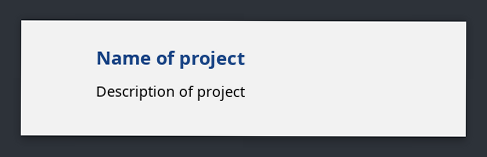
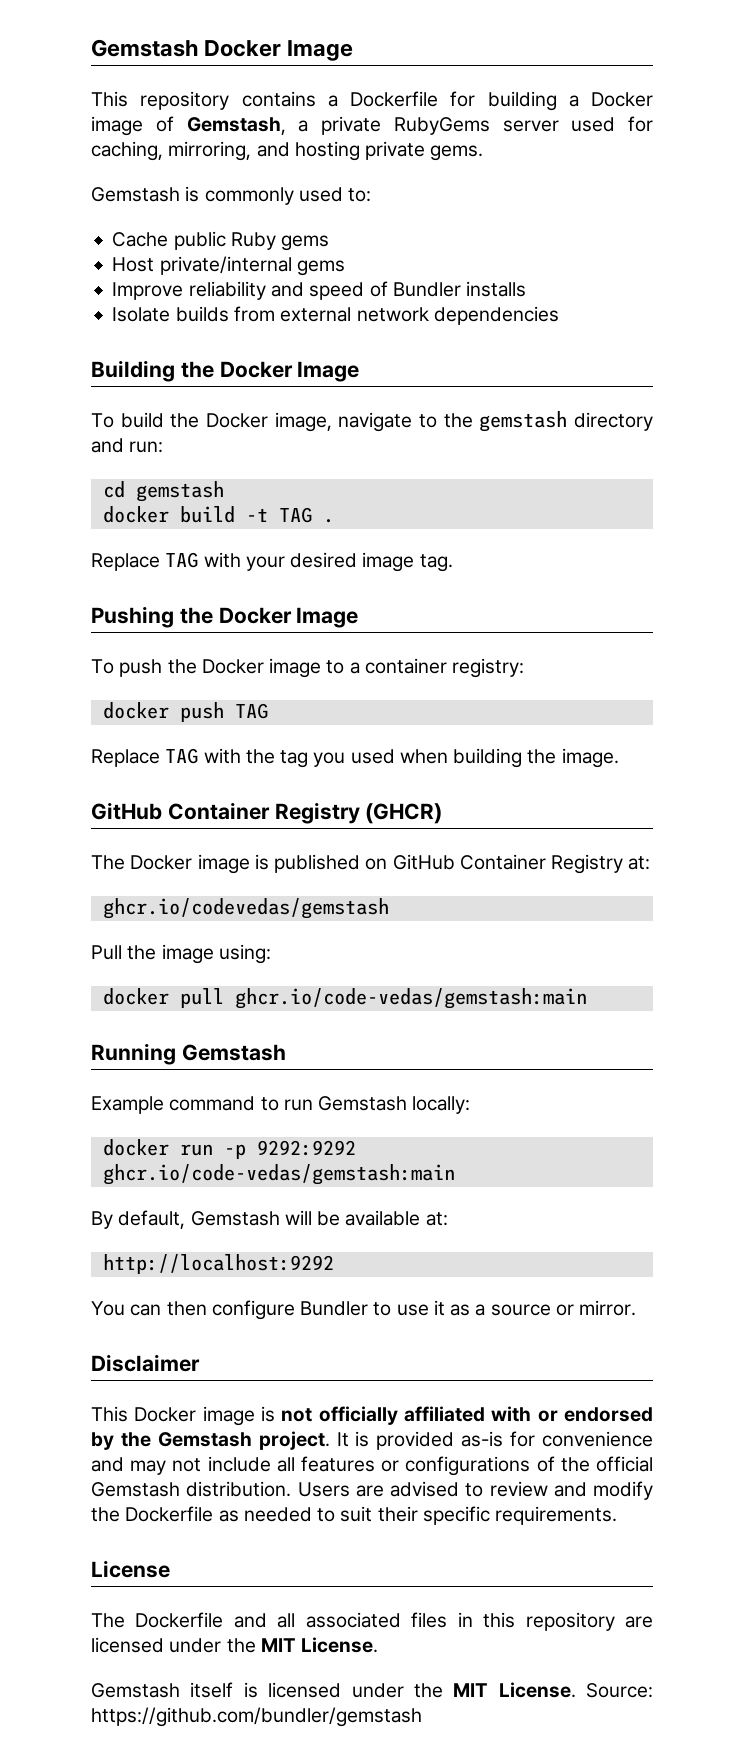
- Name of project
- Description of project
+ Gemstash Docker Image
+ This repository contains a Dockerfile for building a Docker image of Gemstash, a private RubyGems server used for caching, mirroring, and hosting private gems.
+ Gemstash is commonly used to:
+ Cache public Ruby gems
+ Host private/internal gems
+ Improve reliability and speed of Bundler installs
+ Isolate builds from external network dependencies
+ Building the Docker Image
+ To build the Docker image, navigate to the gemstash directory and run:
+ cd gemstash
+ docker build -t TAG .
+ Replace TAG with your desired image tag.
+ Pushing the Docker Image
+ To push the Docker image to a container registry:
+ docker push TAG
+ Replace TAG with the tag you used when building the image.
+ GitHub Container Registry (GHCR)
+ The Docker image is published on GitHub Container Registry at:
+ ghcr.io/codevedas/gemstash
+ Pull the image using:
+ docker pull ghcr.io/code-vedas/gemstash:main
+ Running Gemstash
+ Example command to run Gemstash locally:
+ docker run -p 9292:9292 ghcr.io/code-vedas/gemstash:main
+ By default, Gemstash will be available at:
+ http://localhost:9292
+ You can then configure Bundler to use it as a source or mirror.
+ Disclaimer
+ This Docker image is not officially affiliated with or endorsed by the Gemstash project. It is provided as-is for convenience and may not include all features or configurations of the official Gemstash distribution. Users are advised to review and modify the Dockerfile as needed to suit their specific requirements.
+ License
+ The Dockerfile and all associated files in this repository are licensed under the MIT License.
+ Gemstash itself is licensed under the MIT License. Source: https://github.com/bundler/gemstash

